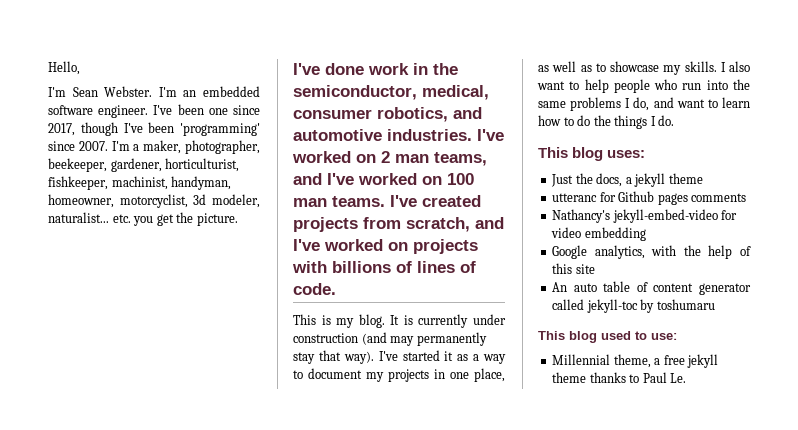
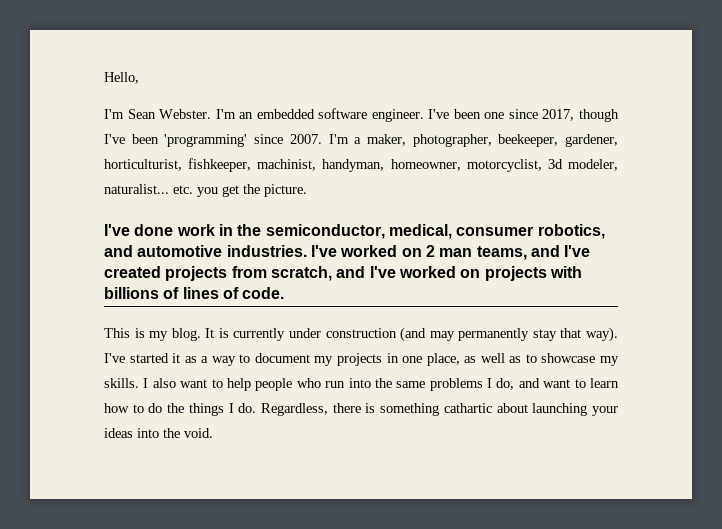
- I've worked on 2 man teams, and I've worked on 100 man teams. I've created projects from scratch, and I've worked on projects with billions of lines of code.
+ I've worked on 2 man teams, and I've created projects from scratch, and I've worked on projects with billions of lines of code.
- I also want to help people who run into the same problems I do, and want to learn how to do the things I do.
- This blog uses:
- Just the docs, a jekyll theme
- utteranc for Github pages comments
- Nathancy's jekyll-embed-video for video embedding
- Google analytics, with the help of this site
- An auto table of content generator called jekyll-toc by toshumaru
- This blog used to use:
- Millennial theme, a free jekyll theme thanks to Paul Le.
+ I also want to help people who run into the same problems I do, and want to learn how to do the things I do. Regardless, there is something cathartic about launching your ideas into the void.

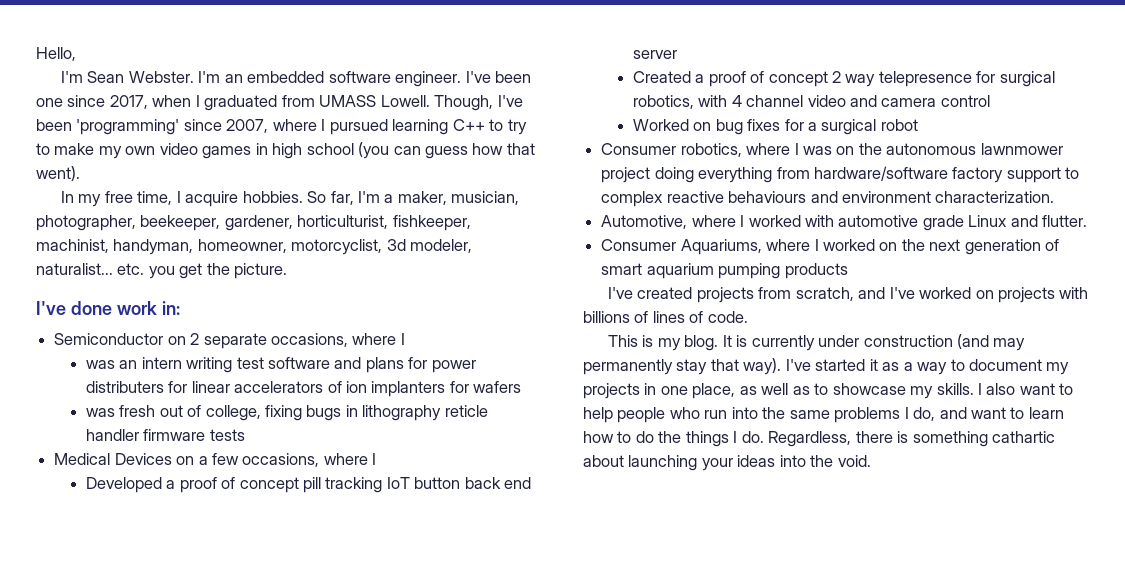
- I've been one since 2017, though I've been 'programming' since 2007. I'm a maker, photographer, beekeeper, gardener, horticulturist, fishkeeper, machinist, handyman, homeowner, motorcyclist, 3d modeler, naturalist... etc. you get the picture.
+ I've been one since 2017, when I graduated from UMASS Lowell. Though, I've been 'programming' since 2007, where I pursued learning C++ to try to make my own video games in high school (you can guess how that went).
+ In my free time, I acquire hobbies. So far, I'm a maker, musician, photographer, beekeeper, gardener, horticulturist, fishkeeper, machinist, handyman, homeowner, motorcyclist, 3d modeler, naturalist... etc. you get the picture.
- I've done work in the semiconductor, medical, consumer robotics, and automotive industries. I've worked on 2 man teams, and I've created projects from scratch, and I've worked on projects with billions of lines of code.
+ I've done work in:
+ Semiconductor on 2 separate occasions, where I
+ was an intern writing test software and plans for power distributers for linear accelerators of ion implanters for wafers
+ was fresh out of college, fixing bugs in lithography reticle handler firmware tests
+ Medical Devices on a few occasions, where I
+ Developed a proof of concept pill tracking IoT button back end server
+ Created a proof of concept 2 way telepresence for surgical robotics, with 4 channel video and camera control
+ Worked on bug fixes for a surgical robot
+ Consumer robotics, where I was on the autonomous lawnmower project doing everything from hardware/software factory support to complex reactive behaviours and environment characterization.
+ Automotive, where I worked with automotive grade Linux and flutter.
+ Consumer Aquariums, where I worked on the next generation of smart aquarium pumping products
+ I've created projects from scratch, and I've worked on projects with billions of lines of code.

